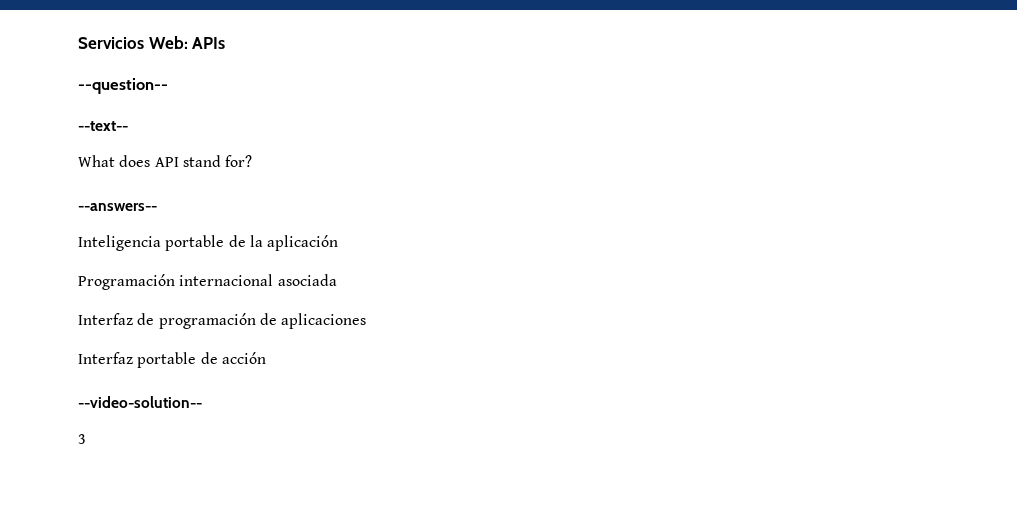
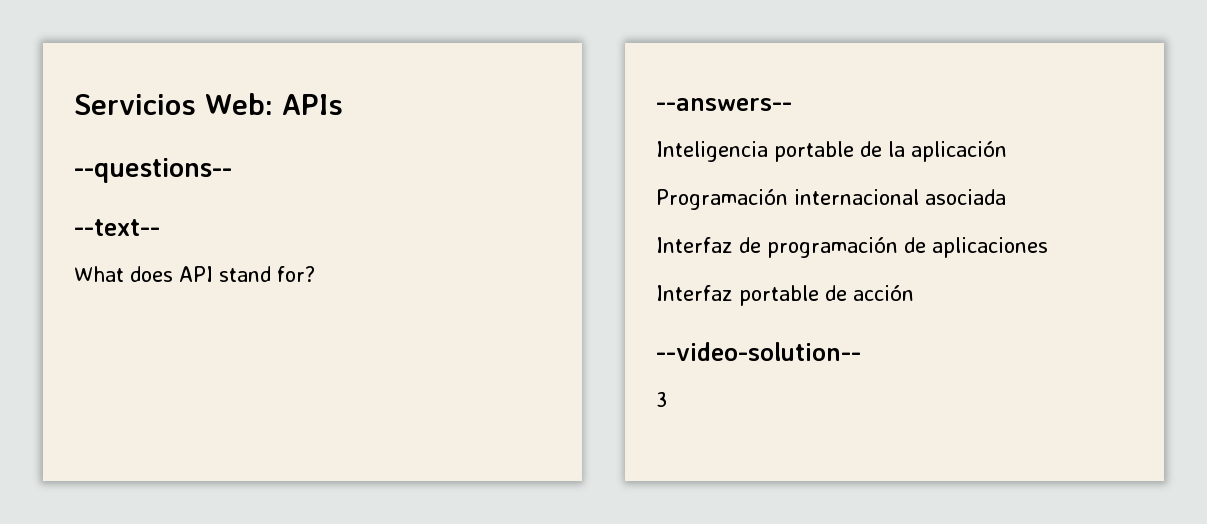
- --question--
+ --questions--

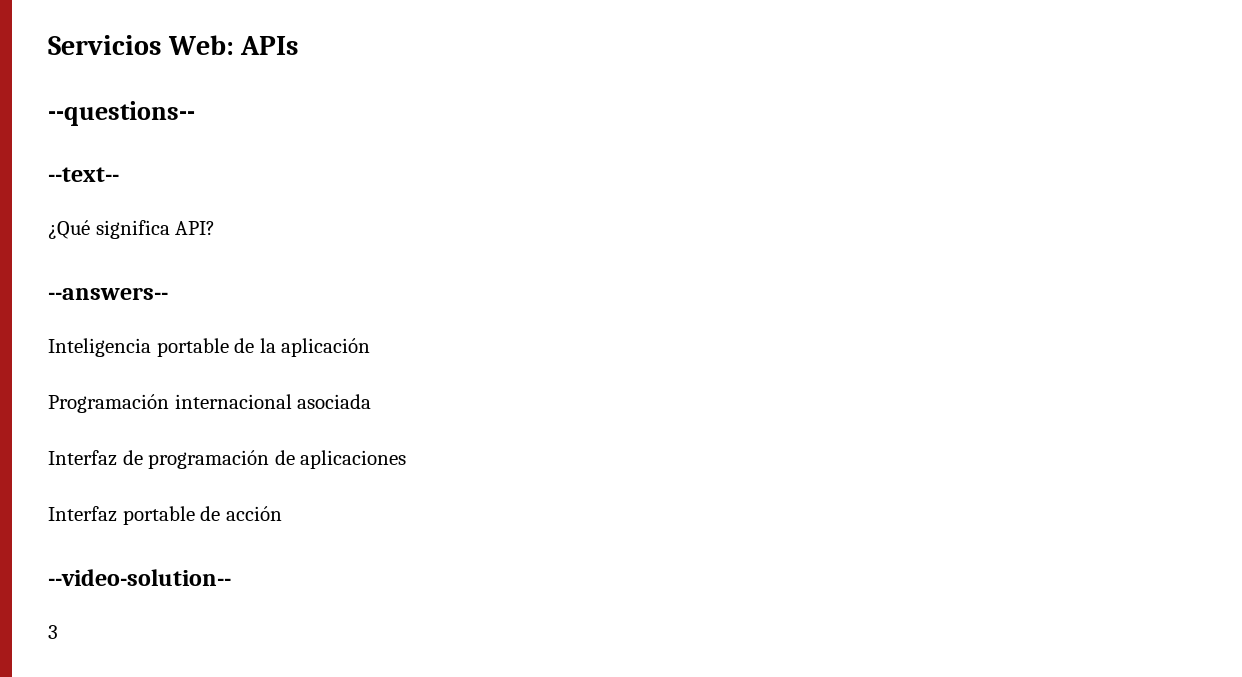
- What does API stand for?
+ ¿Qué significa API?

